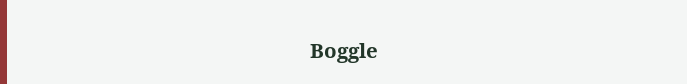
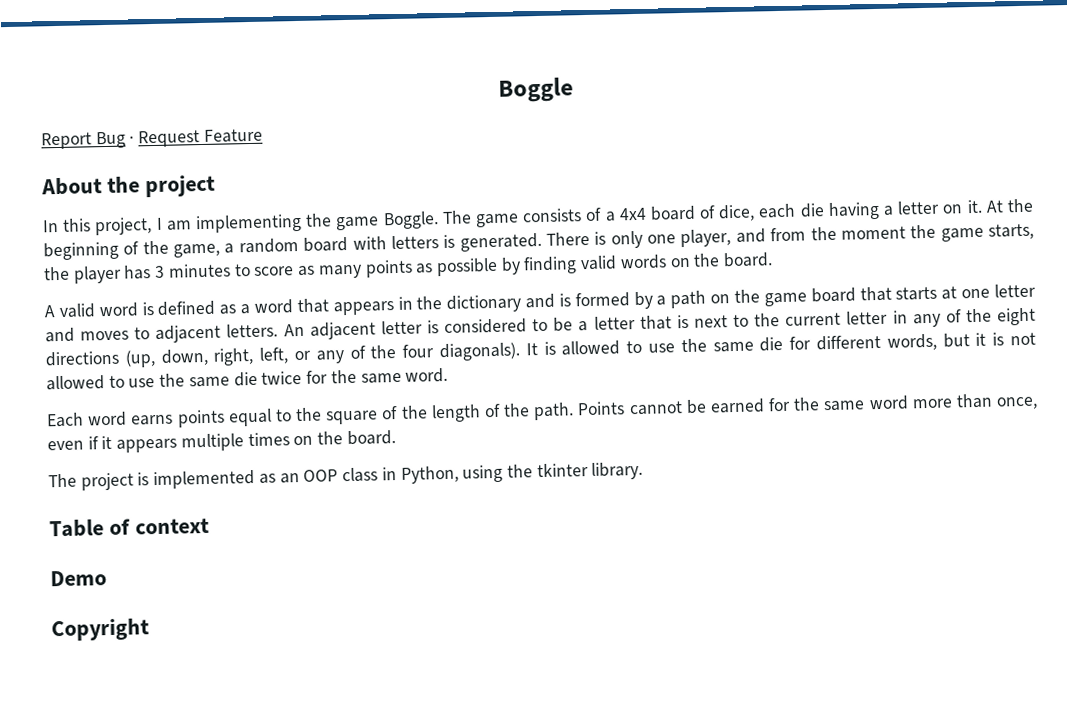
+ Report Bug · Request Feature
+ About the project
+ In this project, I am implementing the game Boggle. The game consists of a 4x4 board of dice, each die having a letter on it. At the beginning of the game, a random board with letters is generated. There is only one player, and from the moment the game starts, the player has 3 minutes to score as many points as possible by finding valid words on the board.
+ A valid word is defined as a word that appears in the dictionary and is formed by a path on the game board that starts at one letter and moves to adjacent letters. An adjacent letter is considered to be a letter that is next to the current letter in any of the eight directions (up, down, right, left, or any of the four diagonals). It is allowed to use the same die for different words, but it is not allowed to use the same die twice for the same word.
+ Each word earns points equal to the square of the length of the path. Points cannot be earned for the same word more than once, even if it appears multiple times on the board.
+ The project is implemented as an OOP class in Python, using the tkinter library.
+ Table of context
+ Demo
+ Copyright

